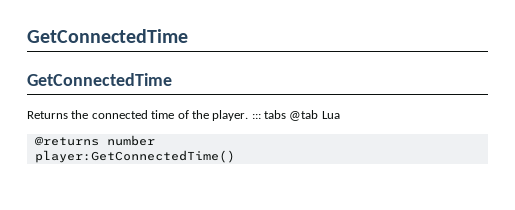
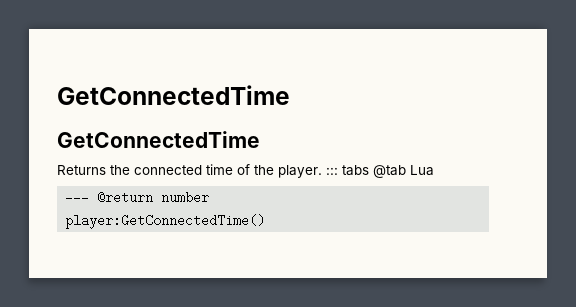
- @returns number
+ --- @return number

